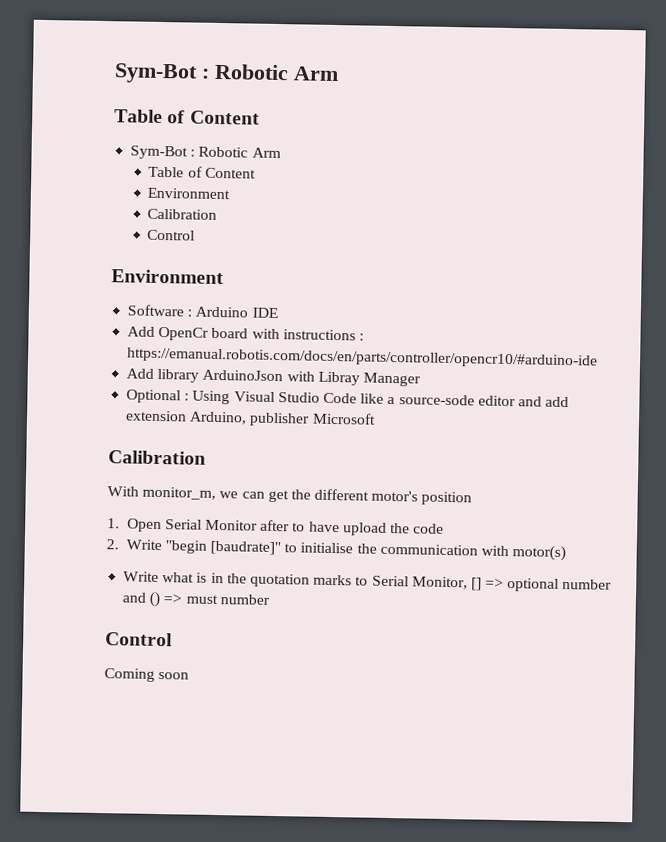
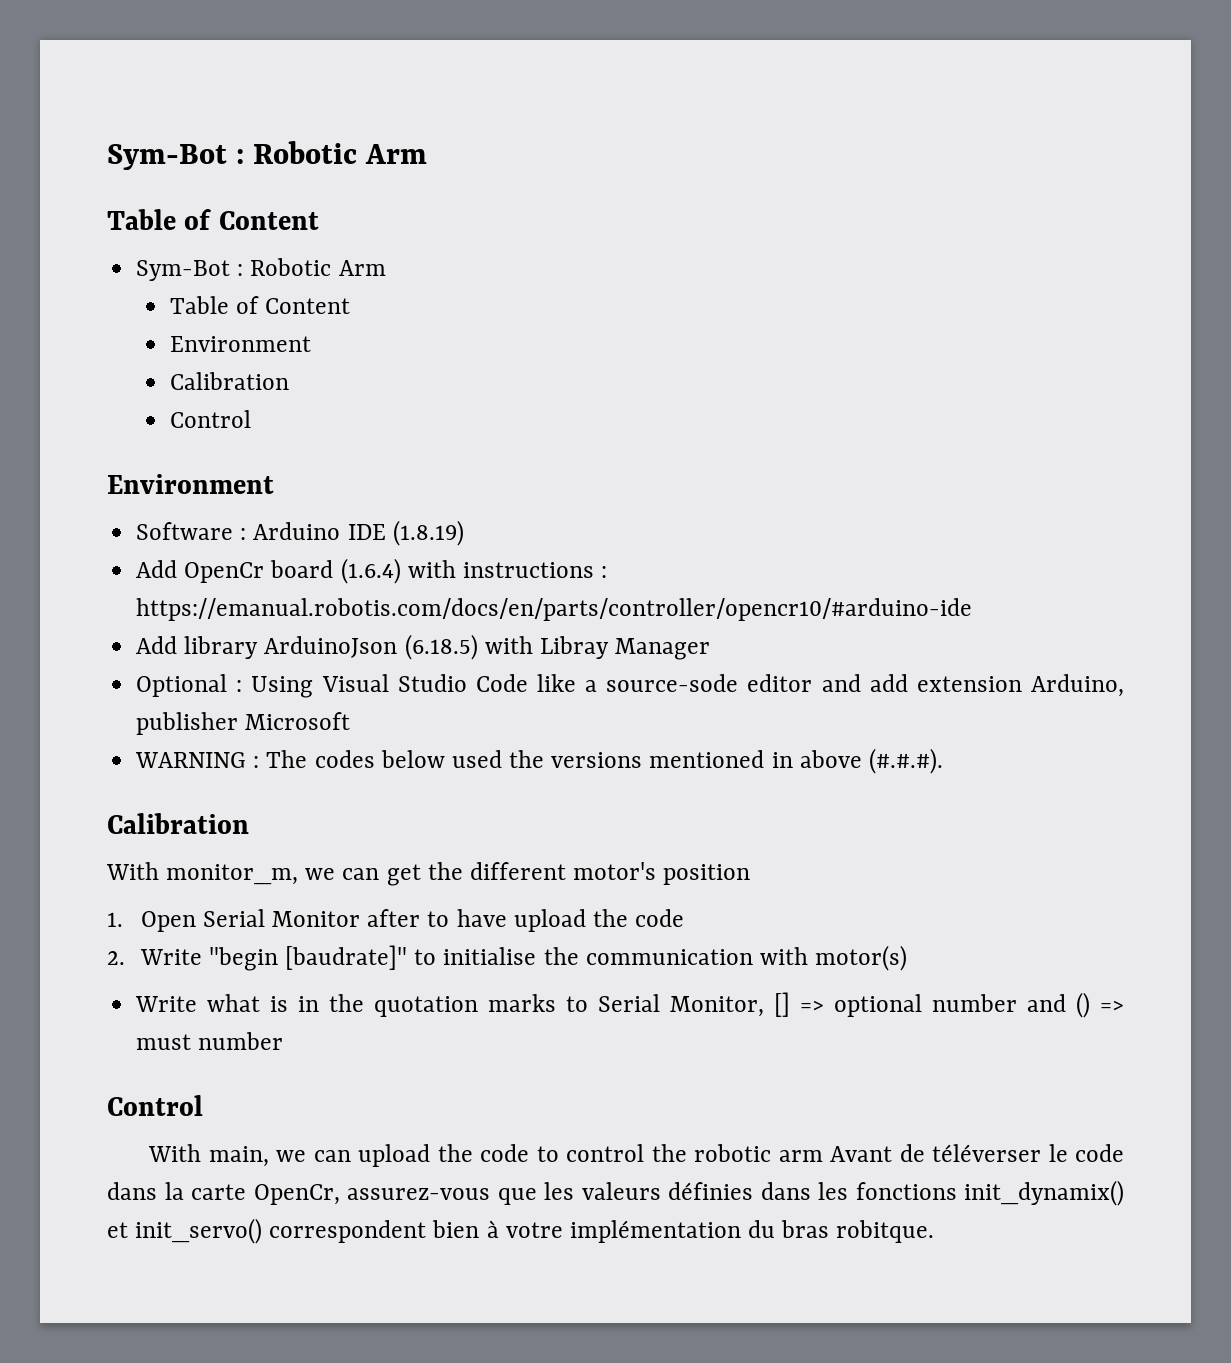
- Software : Arduino IDE
+ Software : Arduino IDE (1.8.19)
- Add OpenCr board with instructions : https://emanual.robotis.com/docs/en/parts/controller/opencr10/#arduino-ide
+ Add OpenCr board (1.6.4) with instructions : https://emanual.robotis.com/docs/en/parts/controller/opencr10/#arduino-ide
- Add library ArduinoJson with Libray Manager
+ Add library ArduinoJson (6.18.5) with Libray Manager
+ WARNING : The codes below used the versions mentioned in above (#.#.#).
- Coming soon
+ With main, we can upload the code to control the robotic arm Avant de téléverser le code dans la carte OpenCr, assurez-vous que les valeurs définies dans les fonctions init_dynamix() et init_servo() correspondent bien à votre implémentation du bras robitque.

